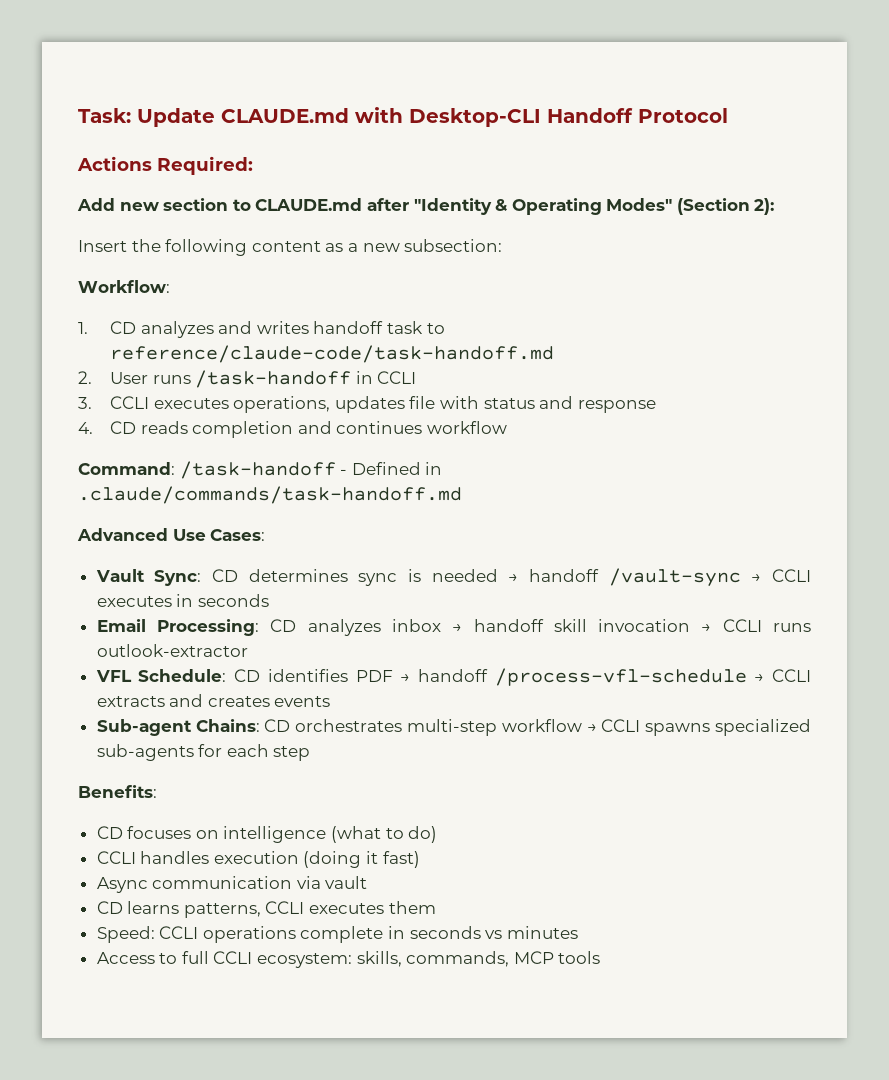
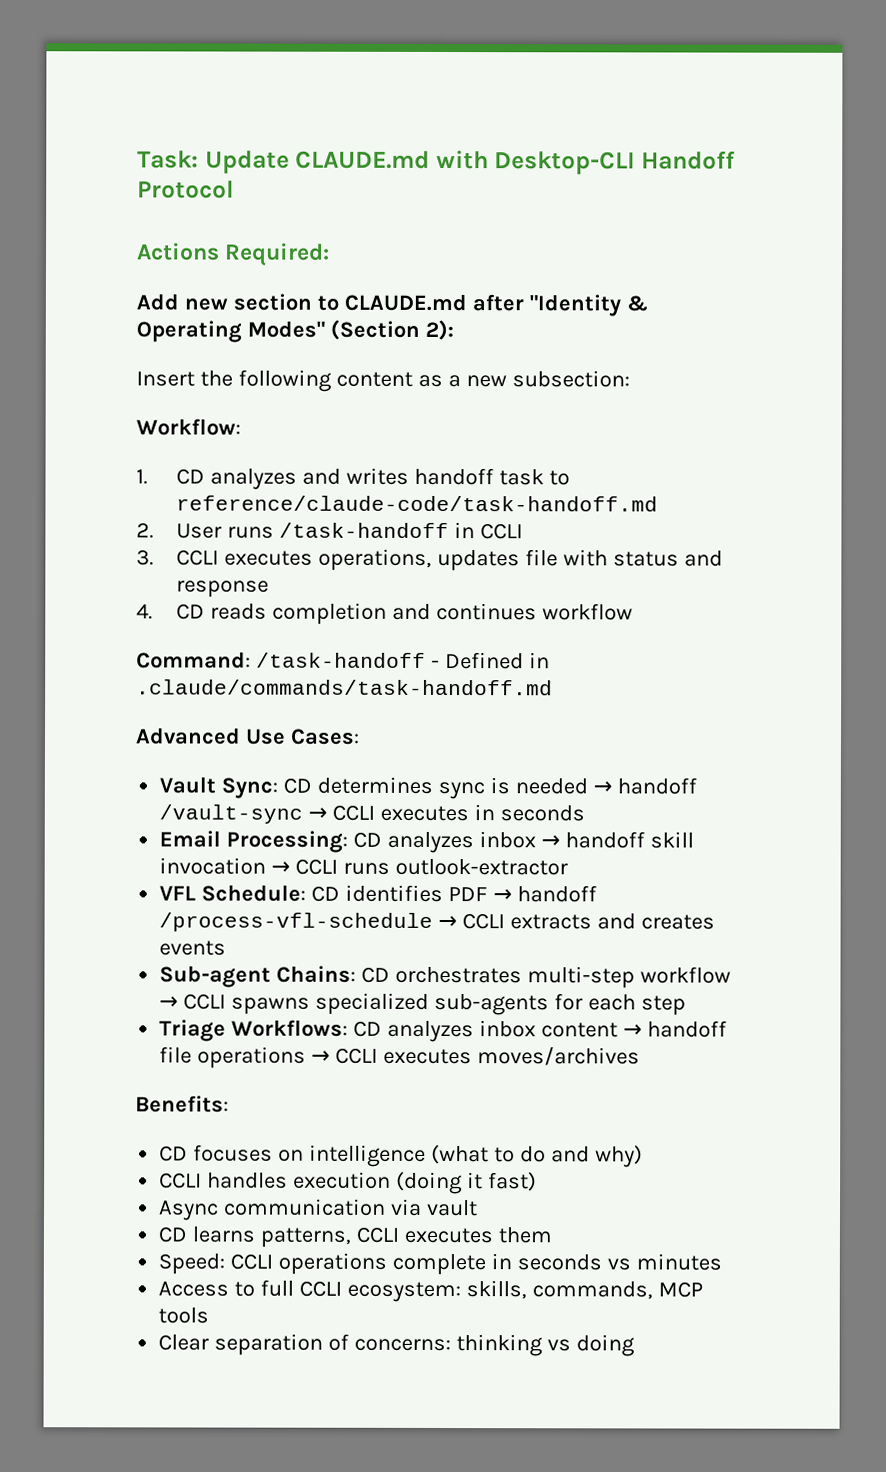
+ Triage Workflows: CD analyzes inbox content → handoff file operations → CCLI executes moves/archives
- CD focuses on intelligence (what to do)
+ CD focuses on intelligence (what to do and why)
+ Clear separation of concerns: thinking vs doing

